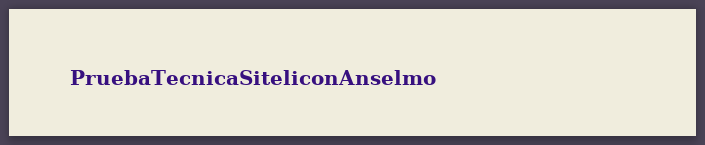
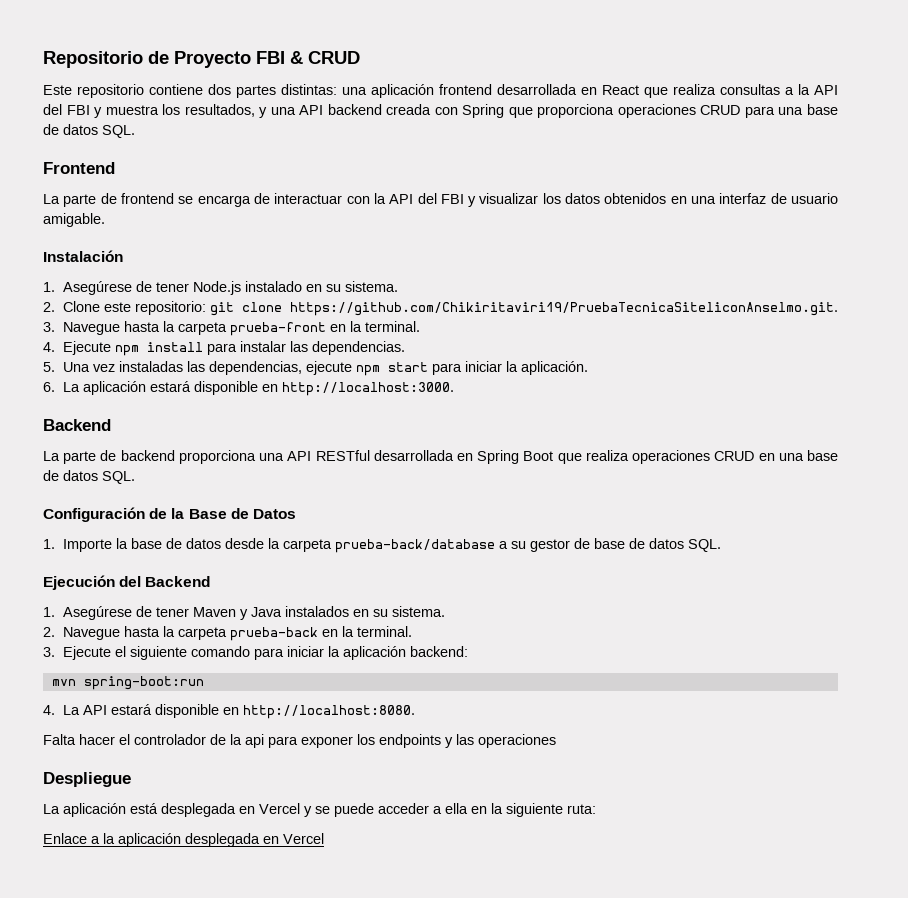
- PruebaTecnicaSiteliconAnselmo
+ Repositorio de Proyecto FBI & CRUD
+ Este repositorio contiene dos partes distintas: una aplicación frontend desarrollada en React que realiza consultas a la API del FBI y muestra los resultados, y una API backend creada con Spring que proporciona operaciones CRUD para una base de datos SQL.
+ Frontend
+ La parte de frontend se encarga de interactuar con la API del FBI y visualizar los datos obtenidos en una interfaz de usuario amigable.
+ Instalación
+ 1. Asegúrese de tener Node.js instalado en su sistema.
+ 2. Clone este repositorio: git clone https://github.com/Chikiritaviri19/PruebaTecnicaSiteliconAnselmo.git.
+ 3. Navegue hasta la carpeta prueba-front en la terminal.
+ 4. Ejecute npm install para instalar las dependencias.
+ 5. Una vez instaladas las dependencias, ejecute npm start para iniciar la aplicación.
+ 6. La aplicación estará disponible en http://localhost:3000.
+ Backend
+ La parte de backend proporciona una API RESTful desarrollada en Spring Boot que realiza operaciones CRUD en una base de datos SQL.
+ Configuración de la Base de Datos
+ 1. Importe la base de datos desde la carpeta prueba-back/database a su gestor de base de datos SQL.
+ Ejecución del Backend
+ 1. Asegúrese de tener Maven y Java instalados en su sistema.
+ 2. Navegue hasta la carpeta prueba-back en la terminal.
+ 3. Ejecute el siguiente comando para iniciar la aplicación backend:
+ mvn spring-boot:run
+ 4. La API estará disponible en http://localhost:8080.
+ Falta hacer el controlador de la api para exponer los endpoints y las operaciones
+ Despliegue
+ La aplicación está desplegada en Vercel y se puede acceder a ella en la siguiente ruta:
+ Enlace a la aplicación desplegada en Vercel

